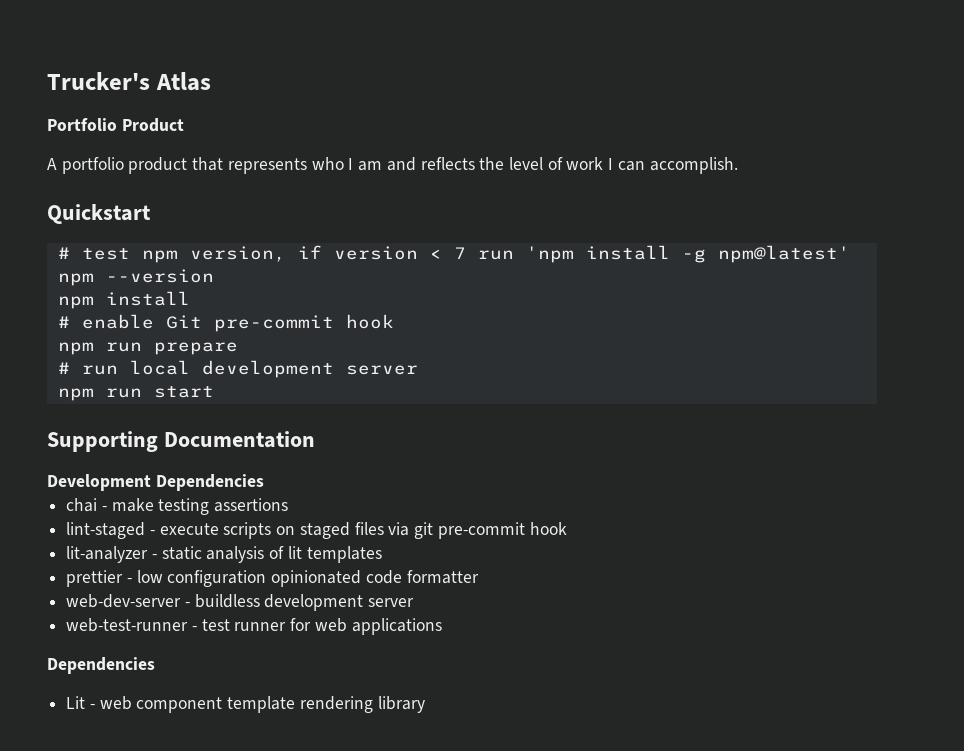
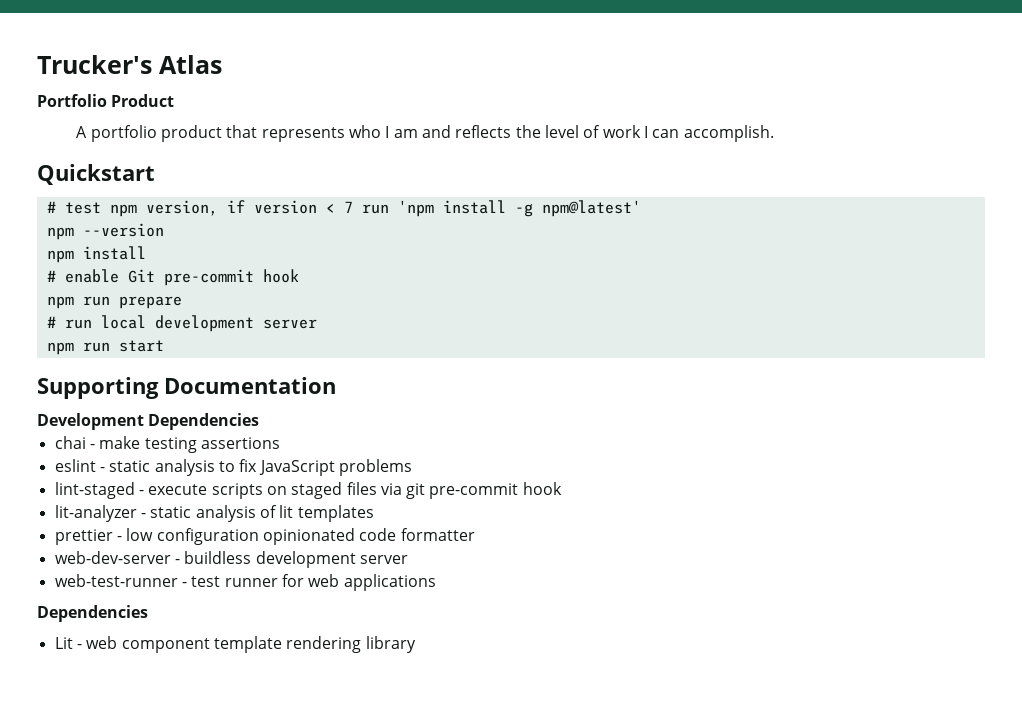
+ eslint - static analysis to fix JavaScript problems

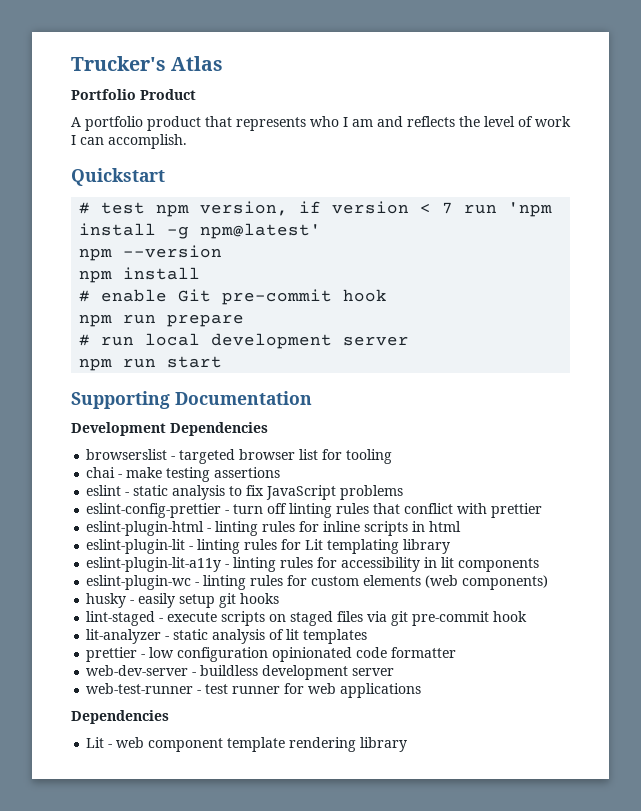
+ browserslist - targeted browser list for tooling
+ eslint-config-prettier - turn off linting rules that conflict with prettier
+ eslint-plugin-html - linting rules for inline scripts in html
+ eslint-plugin-lit - linting rules for Lit templating library
+ eslint-plugin-lit-a11y - linting rules for accessibility in lit components
+ eslint-plugin-wc - linting rules for custom elements (web components)
+ husky - easily setup git hooks

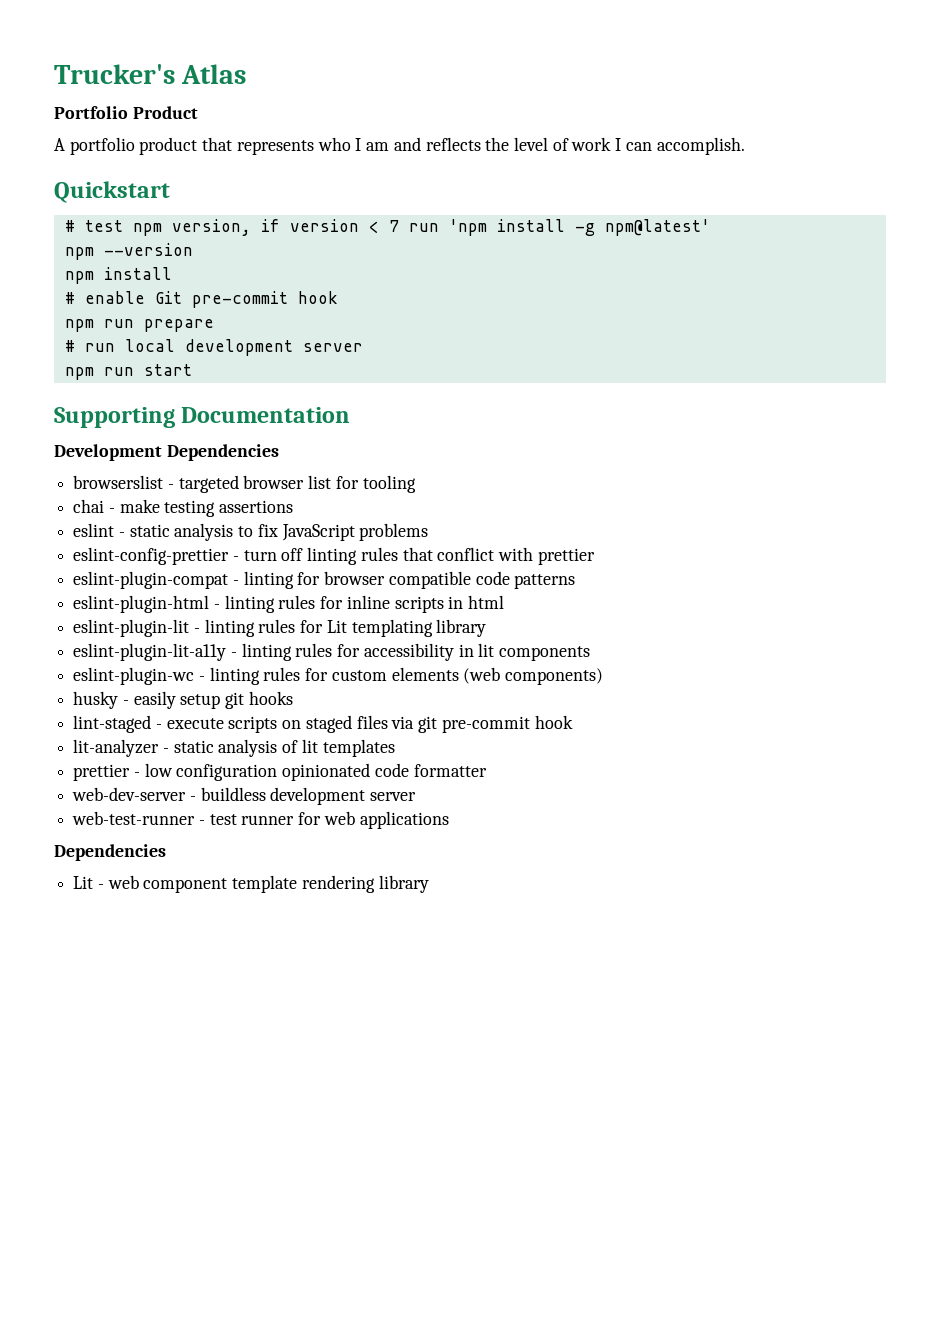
+ eslint-plugin-compat - linting for browser compatible code patterns

